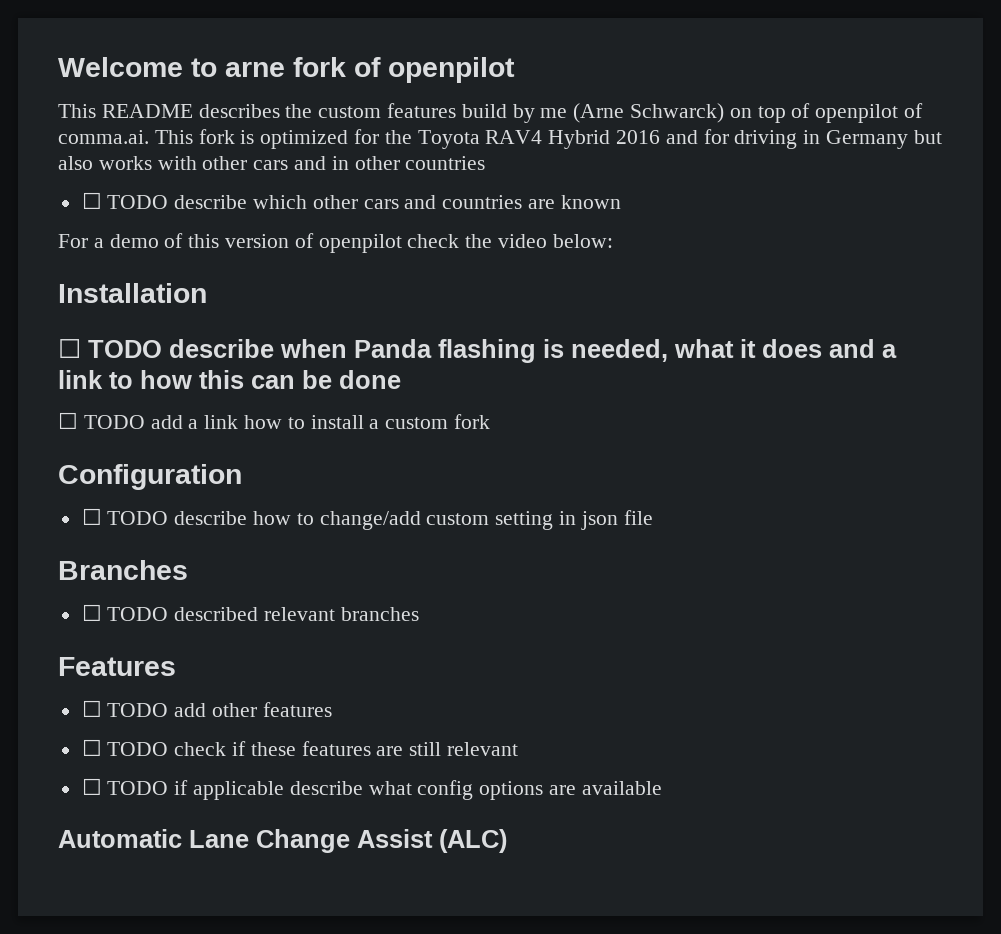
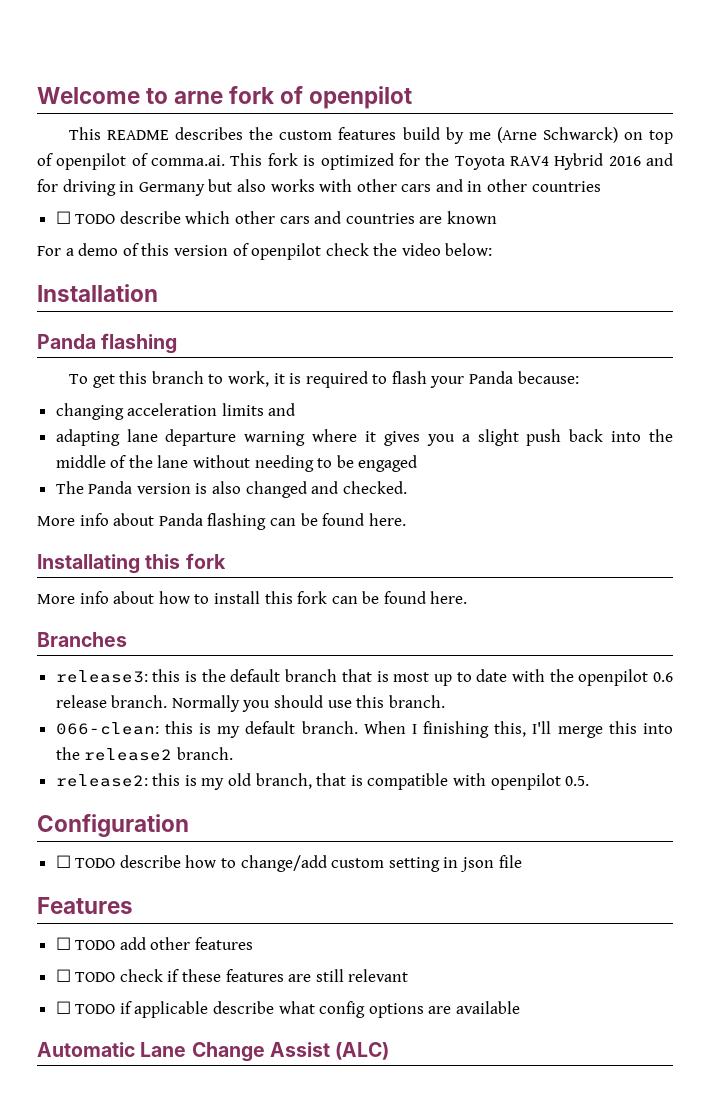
  Installation
- ☐ TODO describe when Panda flashing is needed, what it does and a link to how this can be done
- ☐ TODO add a link how to install a custom fork
+ Panda flashing
+ To get this branch to work, it is required to flash your Panda because:
+ changing acceleration limits and
+ adapting lane departure warning where it gives you a slight push back into the middle of the lane without needing to be engaged
+ The Panda version is also changed and checked.
+ More info about Panda flashing can be found here.
+ Installating this fork
+ More info about how to install this fork can be found here.
+ Branches
+ release3: this is the default branch that is most up to date with the openpilot 0.6 release branch. Normally you should use this branch.
+ 066-clean: this is my default branch. When I finishing this, I'll merge this into the release2 branch.
+ release2: this is my old branch, that is compatible with openpilot 0.5.
- Branches
- ☐ TODO described relevant branches

